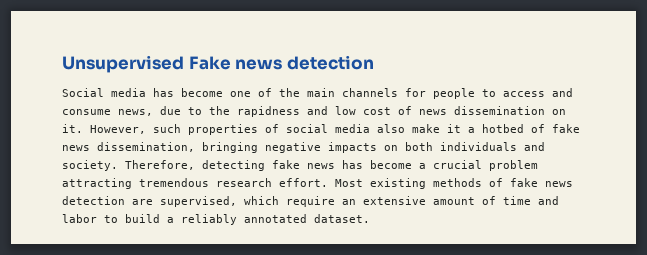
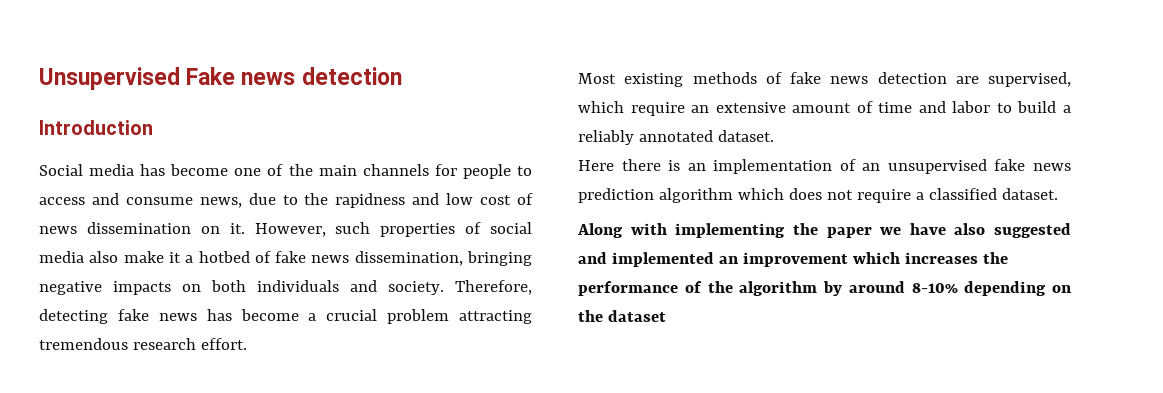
+ Introduction
- Therefore, detecting fake news has become a crucial problem attracting tremendous research effort. Most existing methods of fake news detection are supervised, which require an extensive amount of time and labor to build a reliably annotated dataset.
+ Therefore, detecting fake news has become a crucial problem attracting tremendous research effort.
+ Most existing methods of fake news detection are supervised, which require an extensive amount of time and labor to build a reliably annotated dataset.
+ Here there is an implementation of an unsupervised fake news prediction algorithm which does not require a classified dataset.
+ Along with implementing the paper we have also suggested and implemented an improvement which increases the performance of the algorithm by around 8-10% depending on the dataset

